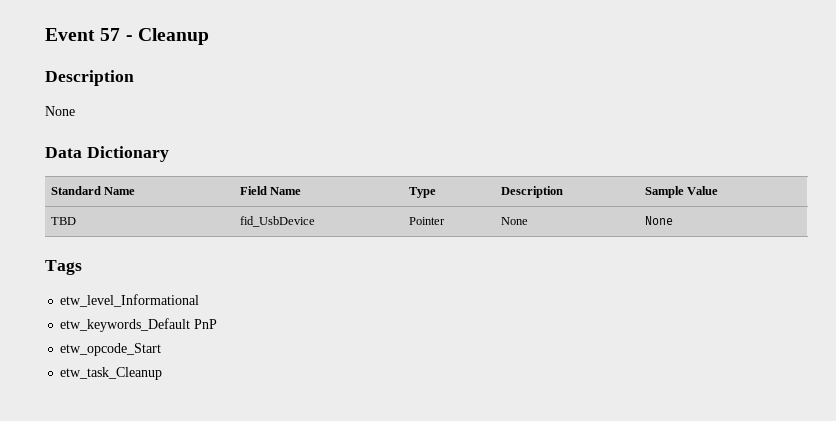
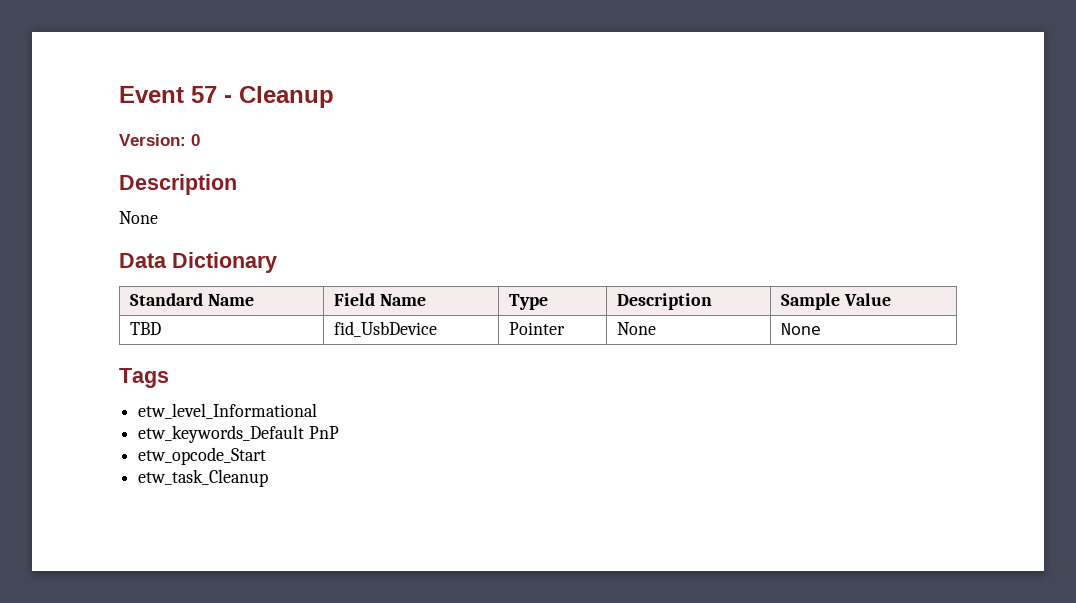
+ Version: 0

